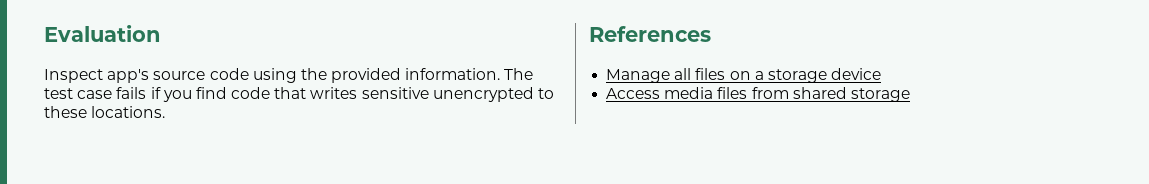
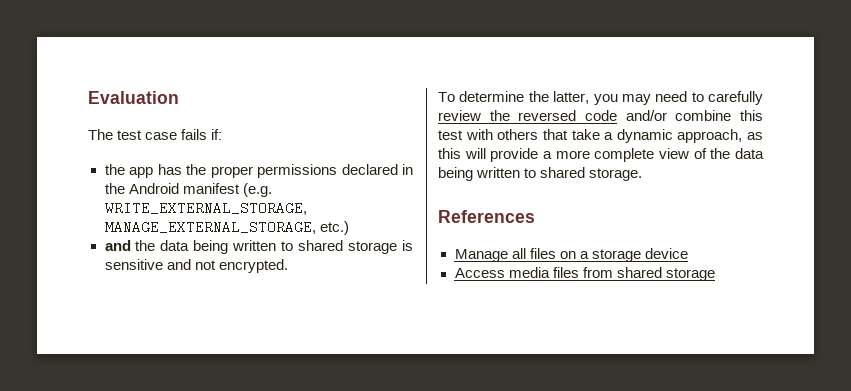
- Inspect app's source code using the provided information. The test case fails if you find code that writes sensitive unencrypted to these locations.
+ The test case fails if:
+ the app has the proper permissions declared in the Android manifest (e.g. WRITE_EXTERNAL_STORAGE, MANAGE_EXTERNAL_STORAGE, etc.)
+ and the data being written to shared storage is sensitive and not encrypted.
+ To determine the latter, you may need to carefully review the reversed code and/or combine this test with others that take a dynamic approach, as this will provide a more complete view of the data being written to shared storage.

